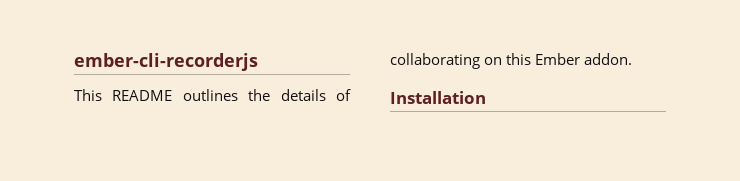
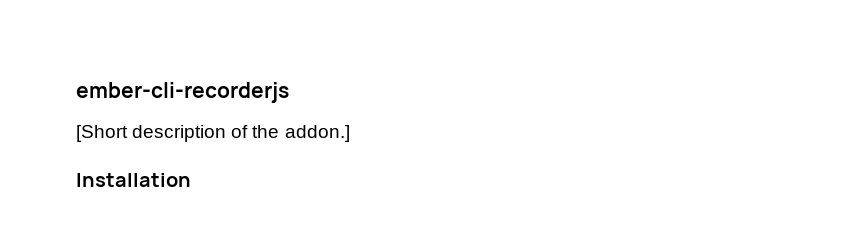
- This README outlines the details of collaborating on this Ember addon.
+ [Short description of the addon.]

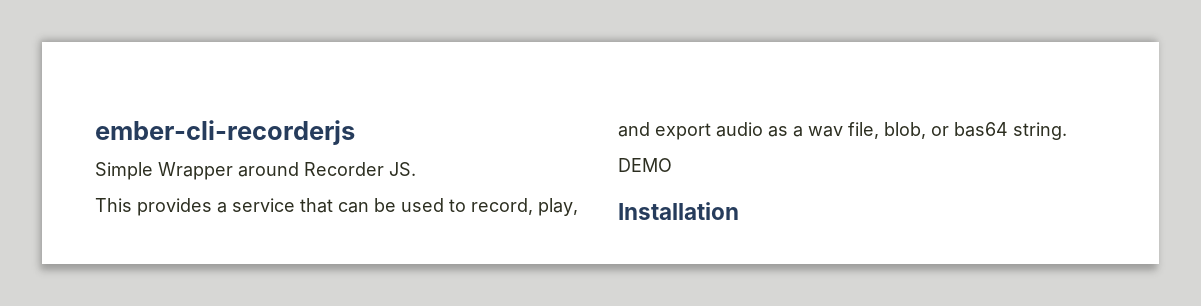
- [Short description of the addon.]
+ Simple Wrapper around Recorder JS.
+ This provides a service that can be used to record, play, and export audio as a wav file, blob, or bas64 string.
+ DEMO

